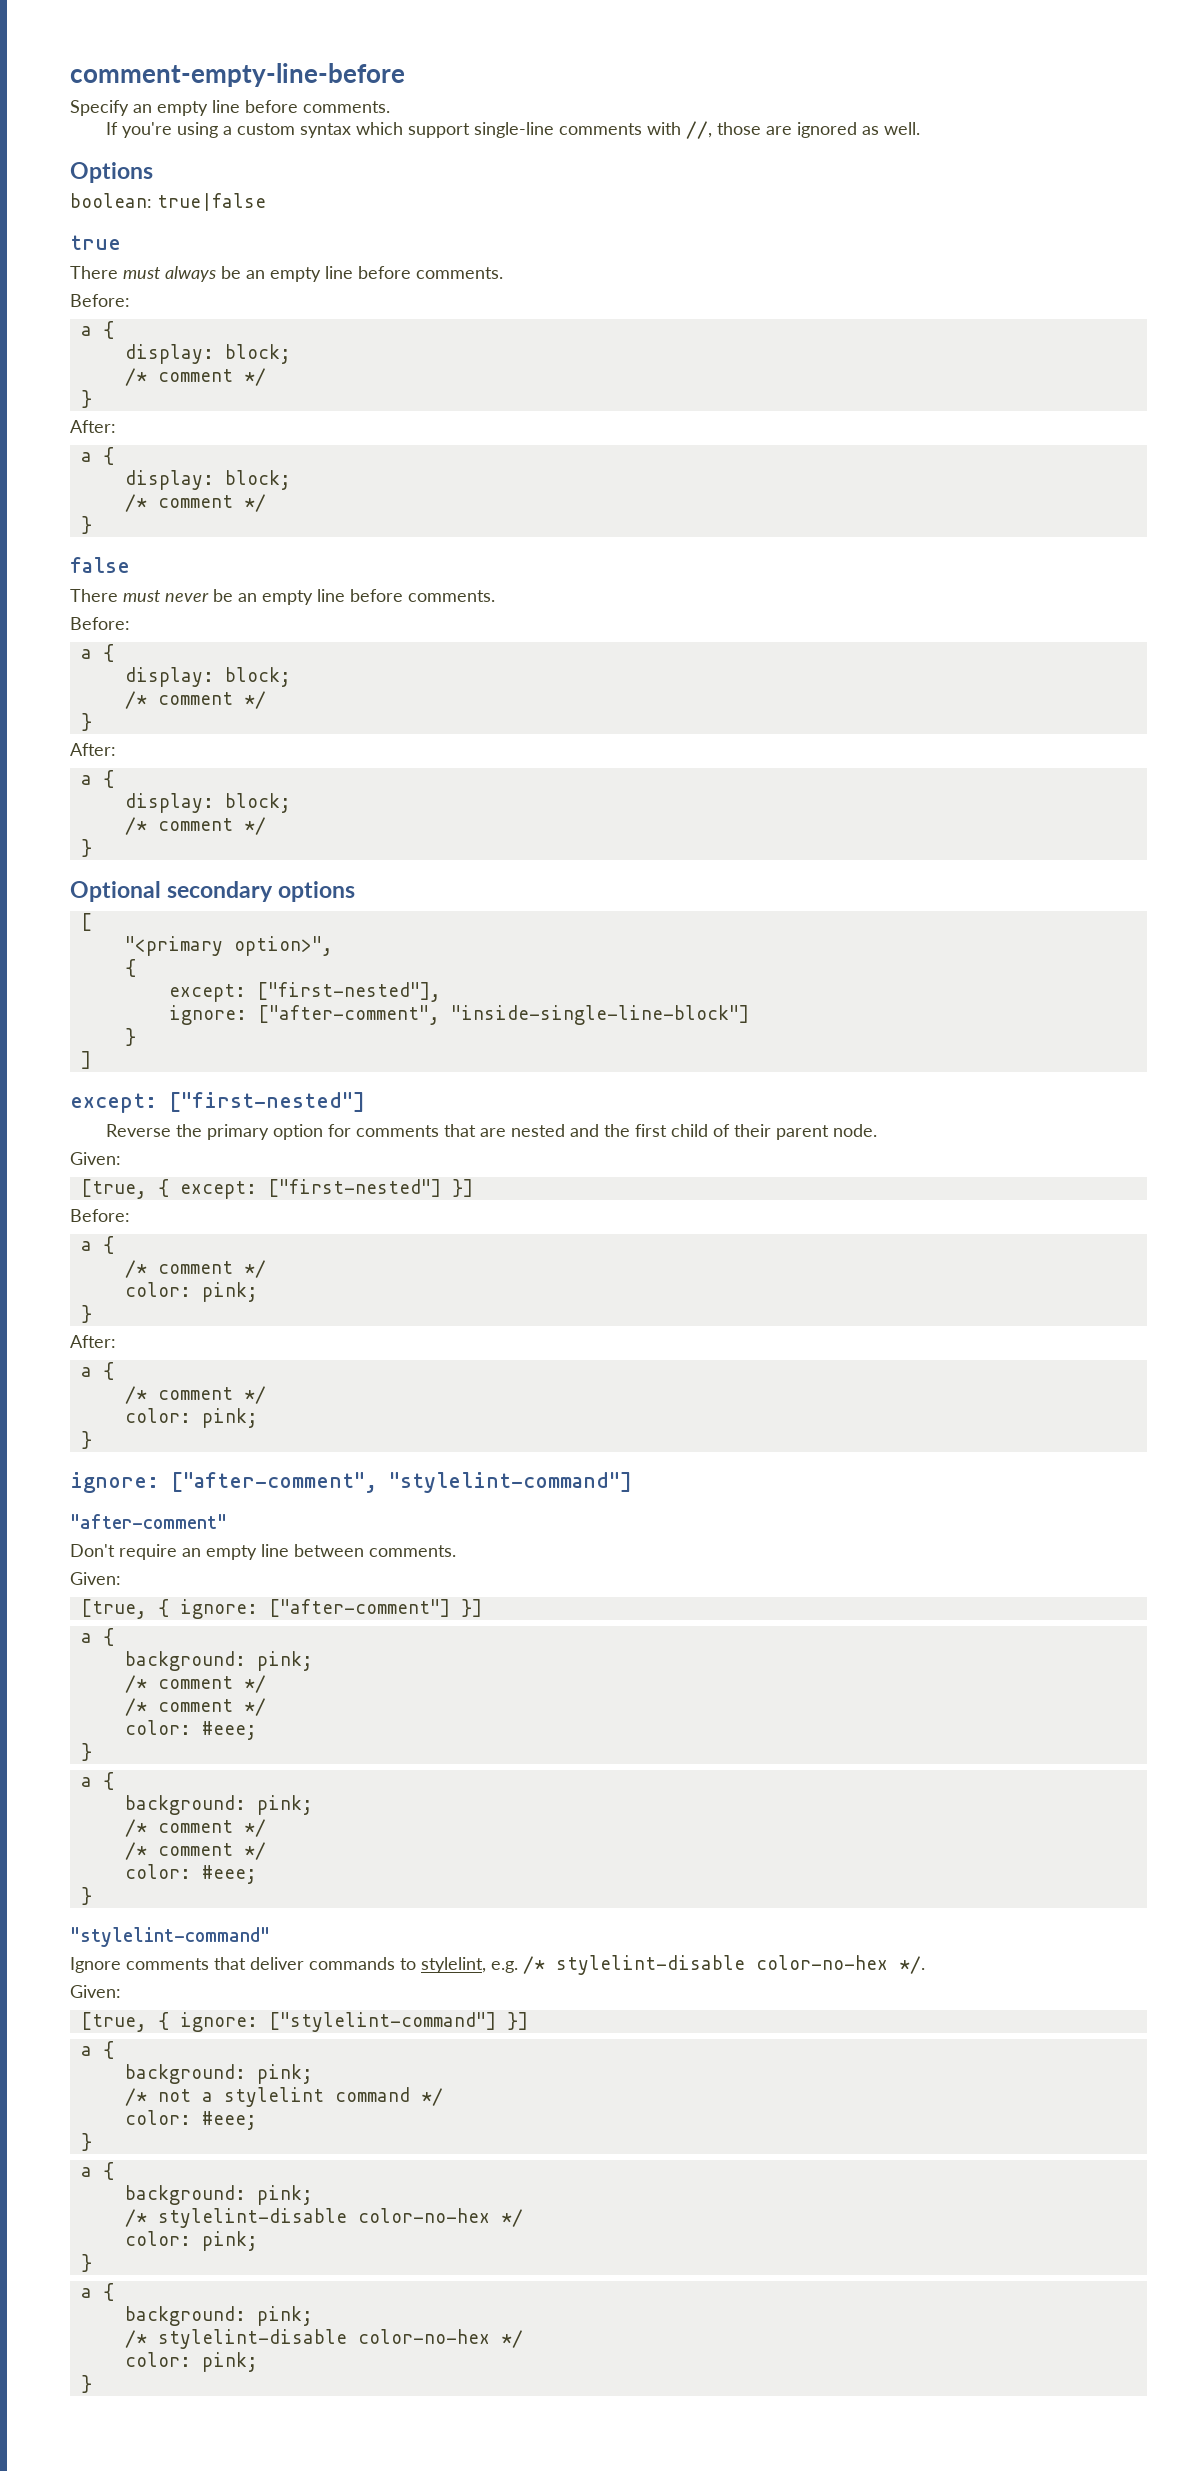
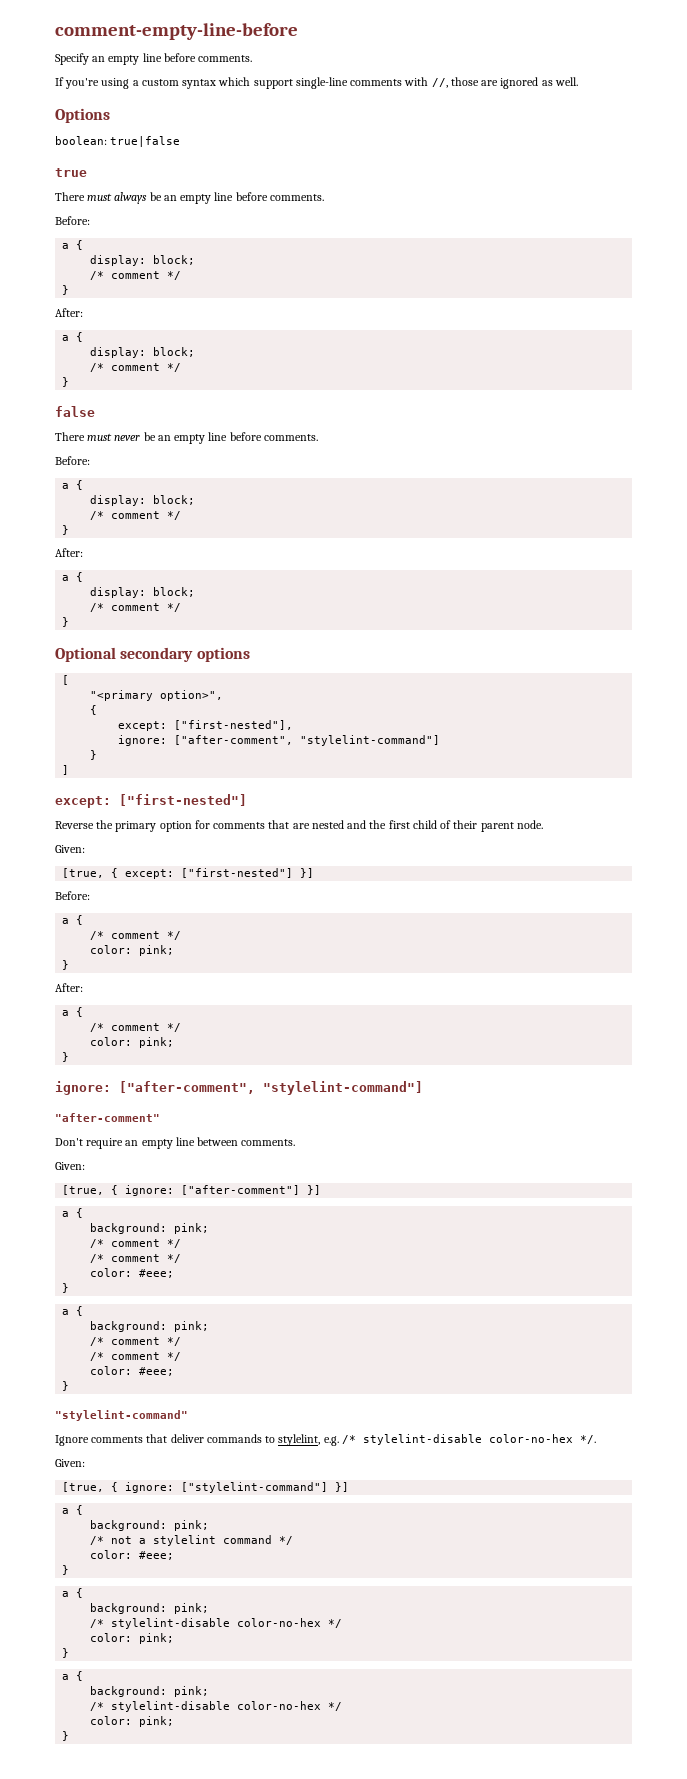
  except: ["first-nested"],
- ignore: ["after-comment", "inside-single-line-block"]
+ ignore: ["after-comment", "stylelint-command"]

